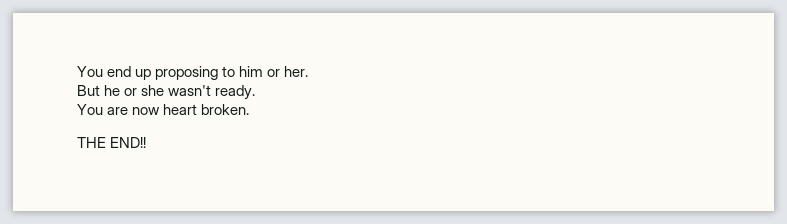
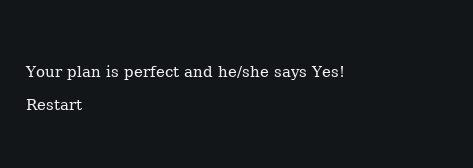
- You end up proposing to him or her.
- But he or she wasn't ready.
- You are now heart broken.
- THE END!!
+ Your plan is perfect and he/she says Yes!
+ Restart

